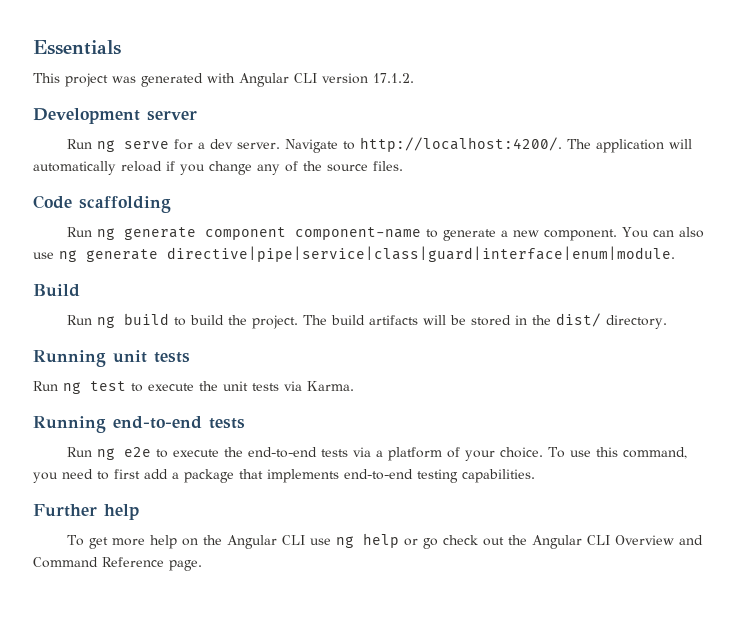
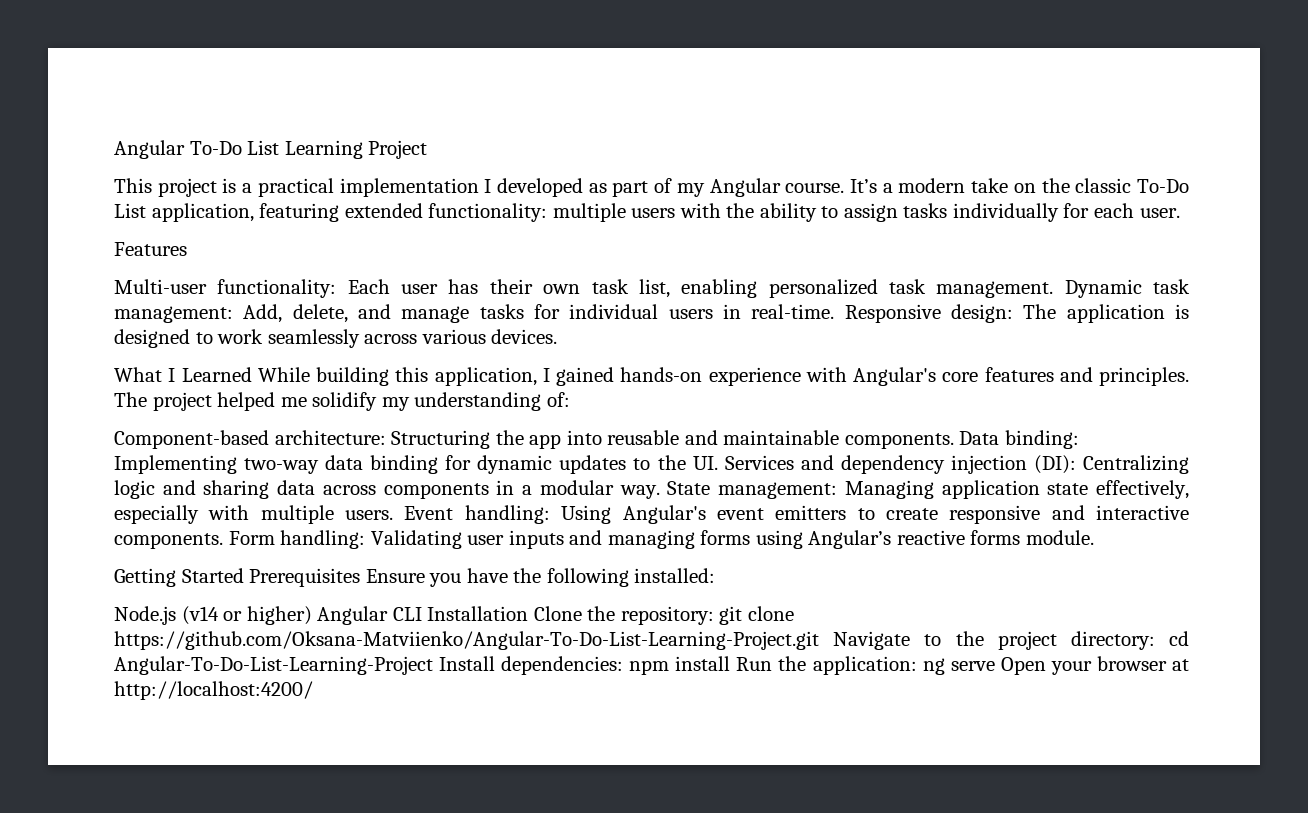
- Essentials
- This project was generated with Angular CLI version 17.1.2.
- Development server
- Run ng serve for a dev server. Navigate to http://localhost:4200/. The application will automatically reload if you change any of the source files.
- Code scaffolding
- Run ng generate component component-name to generate a new component. You can also use ng generate directive|pipe|service|class|guard|interface|enum|module.
- Build
- Run ng build to build the project. The build artifacts will be stored in the dist/ directory.
- Running unit tests
- Run ng test to execute the unit tests via Karma.
- Running end-to-end tests
- Run ng e2e to execute the end-to-end tests via a platform of your choice. To use this command, you need to first add a package that implements end-to-end testing capabilities.
- Further help
- To get more help on the Angular CLI use ng help or go check out the Angular CLI Overview and Command Reference page.
+ Angular To-Do List Learning Project
+ This project is a practical implementation I developed as part of my Angular course. It’s a modern take on the classic To-Do List application, featuring extended functionality: multiple users with the ability to assign tasks individually for each user.
+ Features
+ Multi-user functionality: Each user has their own task list, enabling personalized task management. Dynamic task management: Add, delete, and manage tasks for individual users in real-time. Responsive design: The application is designed to work seamlessly across various devices.
+ What I Learned While building this application, I gained hands-on experience with Angular's core features and principles. The project helped me solidify my understanding of:
+ Component-based architecture: Structuring the app into reusable and maintainable components. Data binding: Implementing two-way data binding for dynamic updates to the UI. Services and dependency injection (DI): Centralizing logic and sharing data across components in a modular way. State management: Managing application state effectively, especially with multiple users. Event handling: Using Angular's event emitters to create responsive and interactive components. Form handling: Validating user inputs and managing forms using Angular’s reactive forms module.
+ Getting Started Prerequisites Ensure you have the following installed:
+ Node.js (v14 or higher) Angular CLI Installation Clone the repository: git clone https://github.com/Oksana-Matviienko/Angular-To-Do-List-Learning-Project.git Navigate to the project directory: cd Angular-To-Do-List-Learning-Project Install dependencies: npm install Run the application: ng serve Open your browser at http://localhost:4200/

